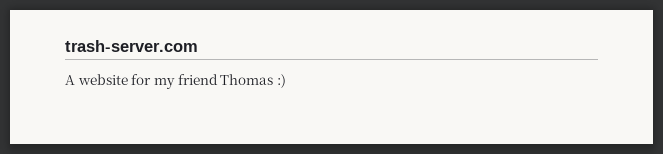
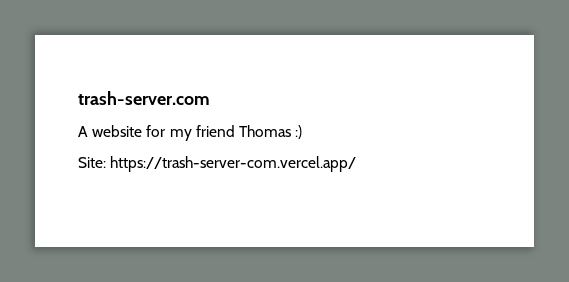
+ Site: https://trash-server-com.vercel.app/

